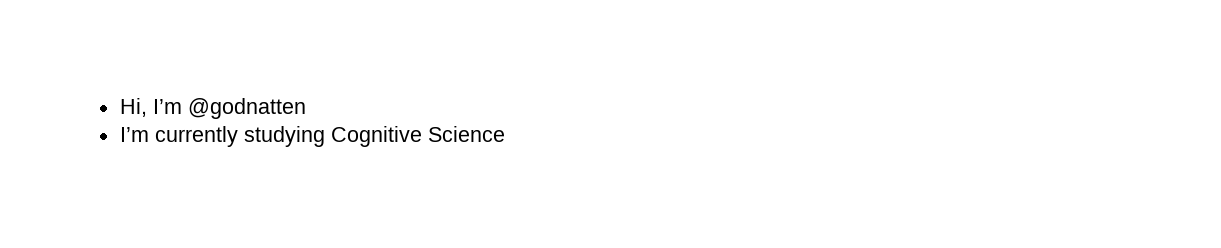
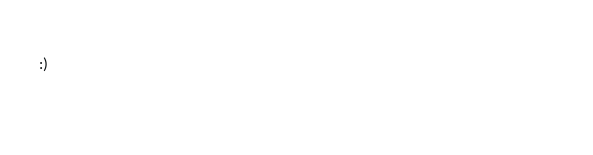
- Hi, I’m @godnatten
- I’m currently studying Cognitive Science
+ :)

